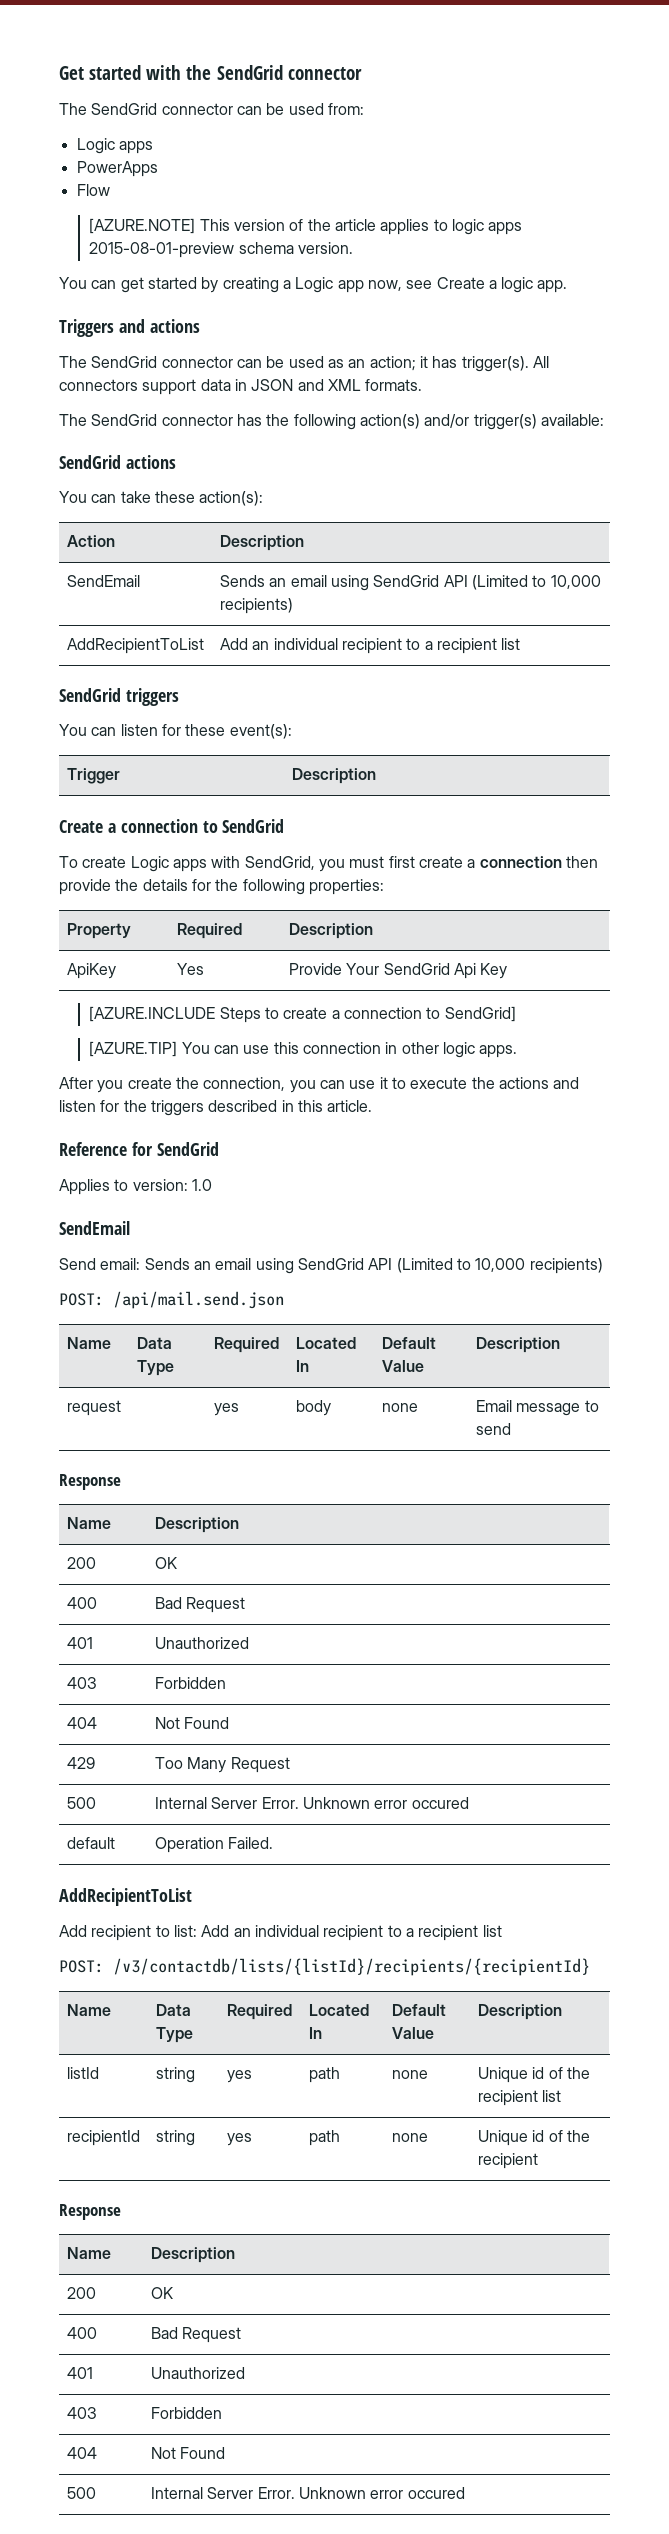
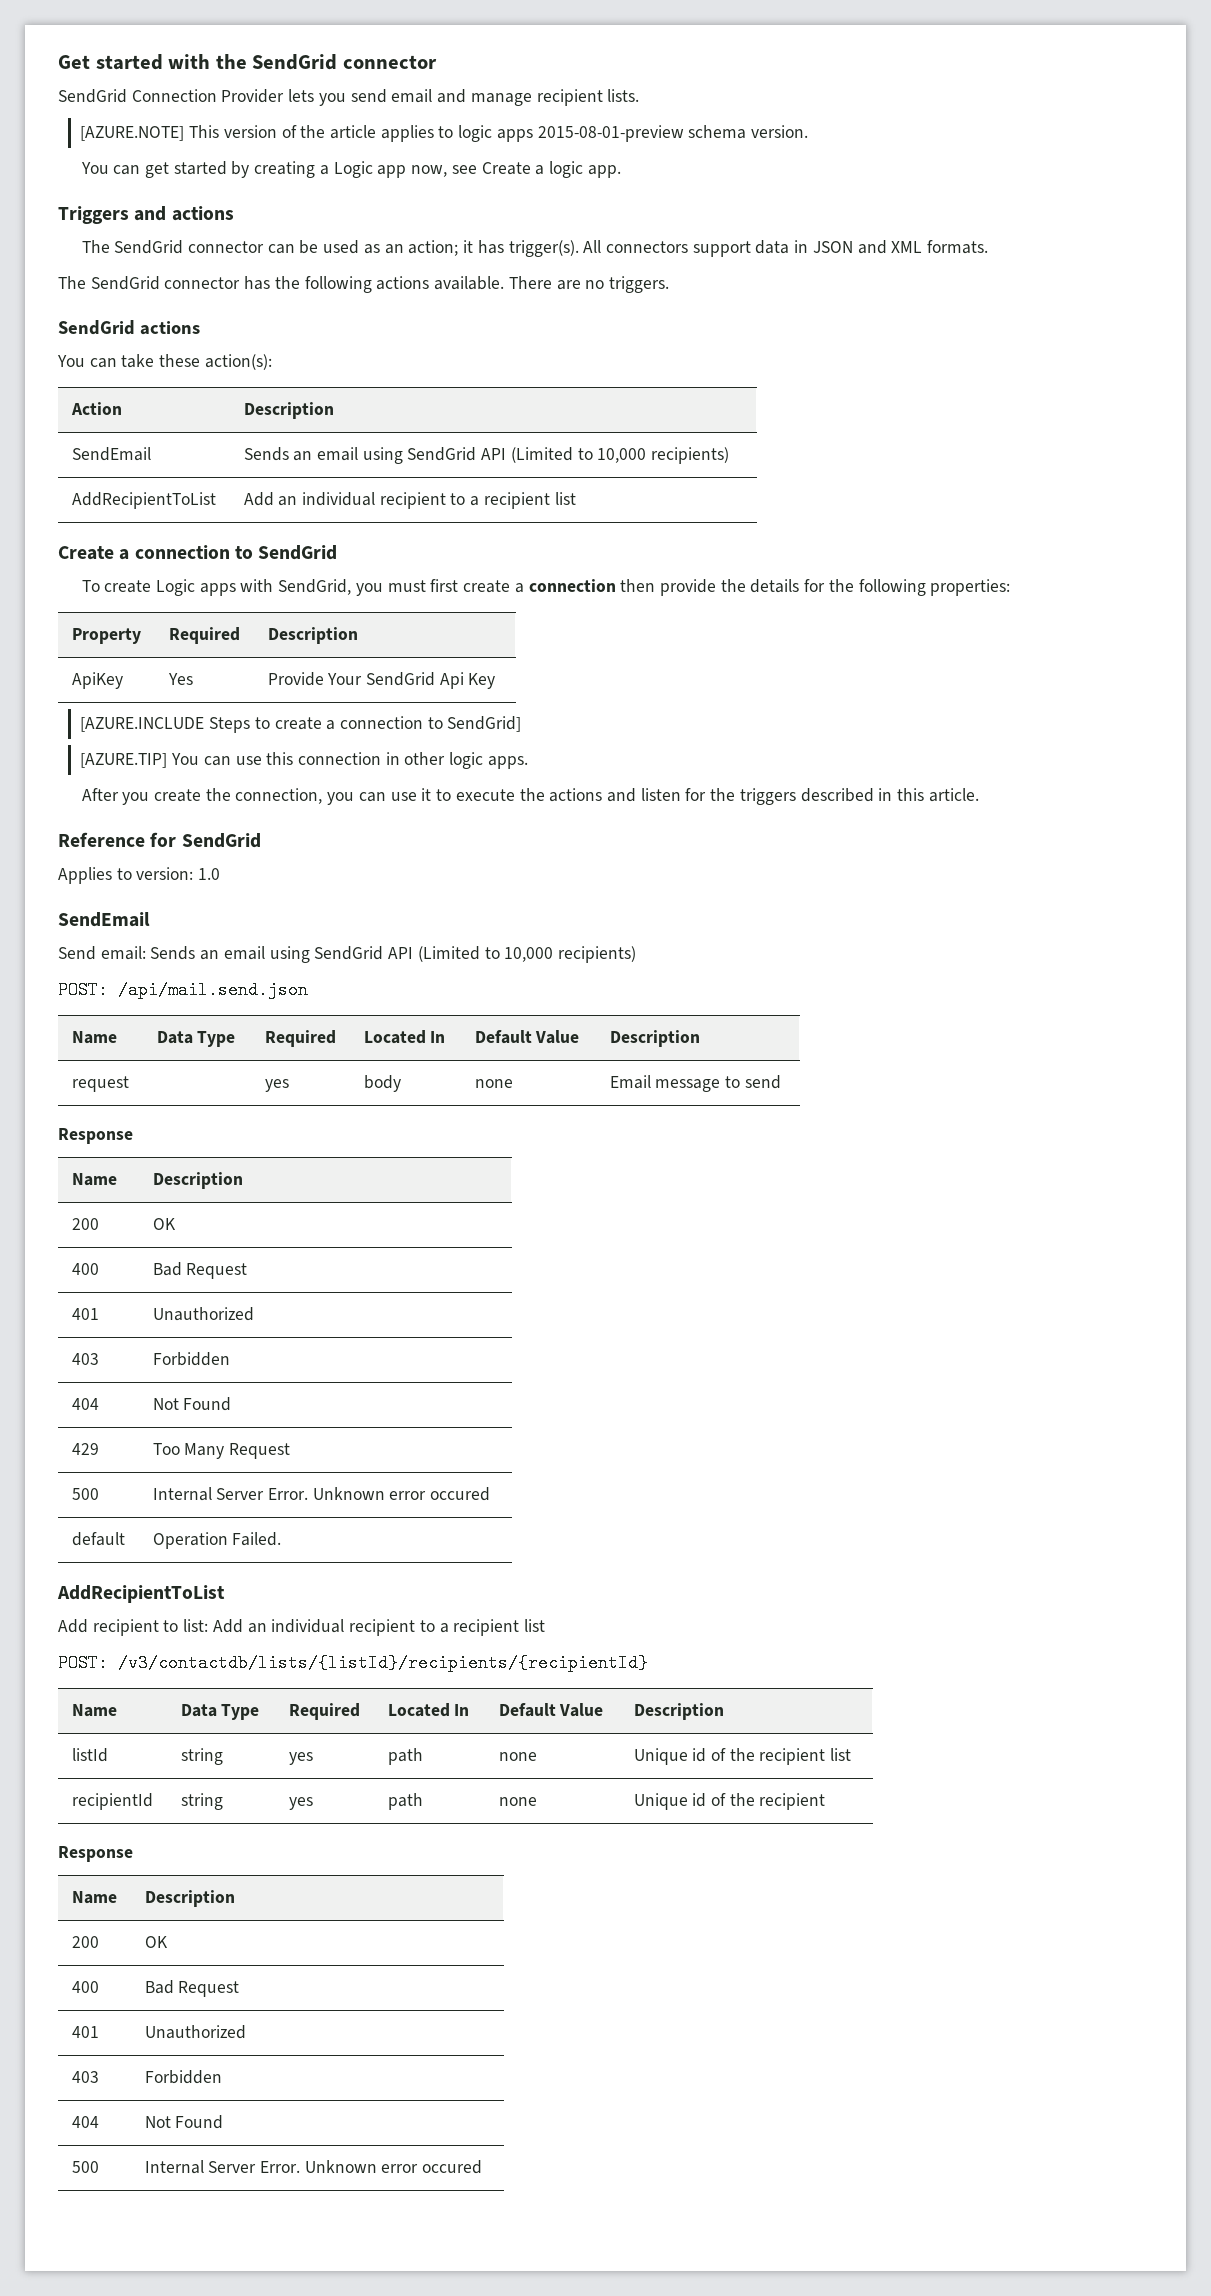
- The SendGrid connector can be used from:
- Logic apps
- PowerApps
- Flow
+ SendGrid Connection Provider lets you send email and manage recipient lists.
- The SendGrid connector has the following action(s) and/or trigger(s) available:
+ The SendGrid connector has the following actions available. There are no triggers.
- SendGrid triggers
- You can listen for these event(s):
- Trigger | Description

